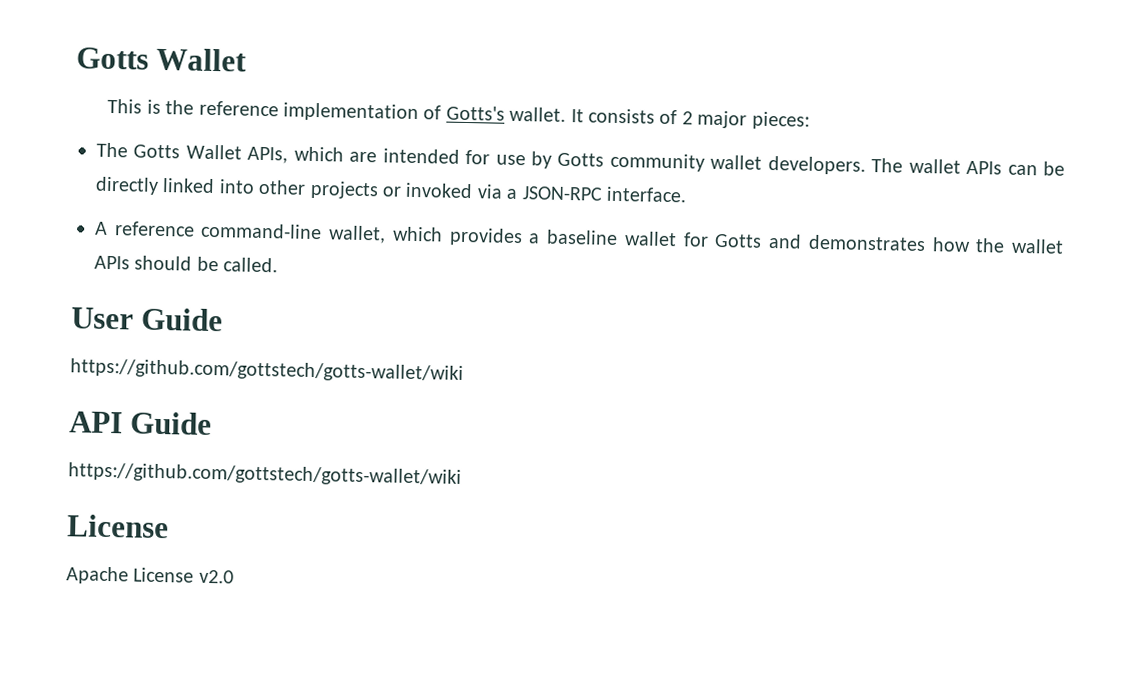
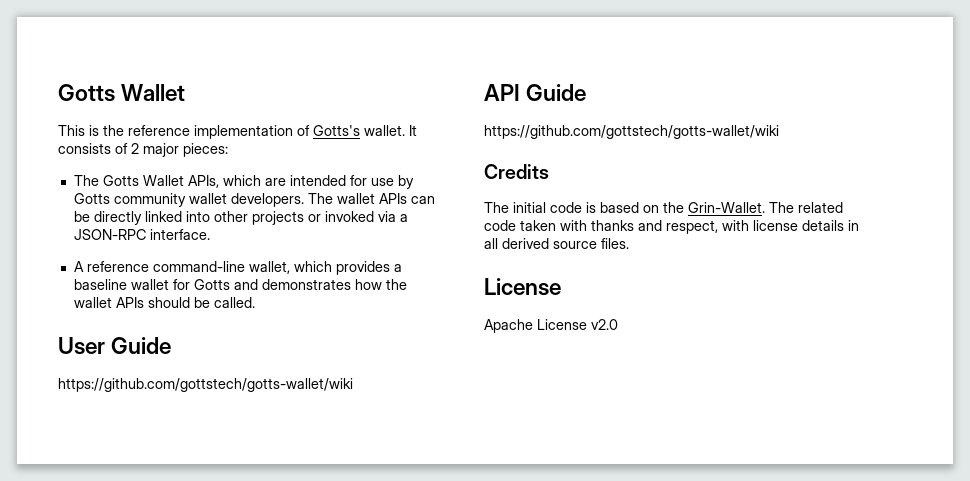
+ Credits
+ The initial code is based on the Grin-Wallet. The related code taken with thanks and respect, with license details in all derived source files.

